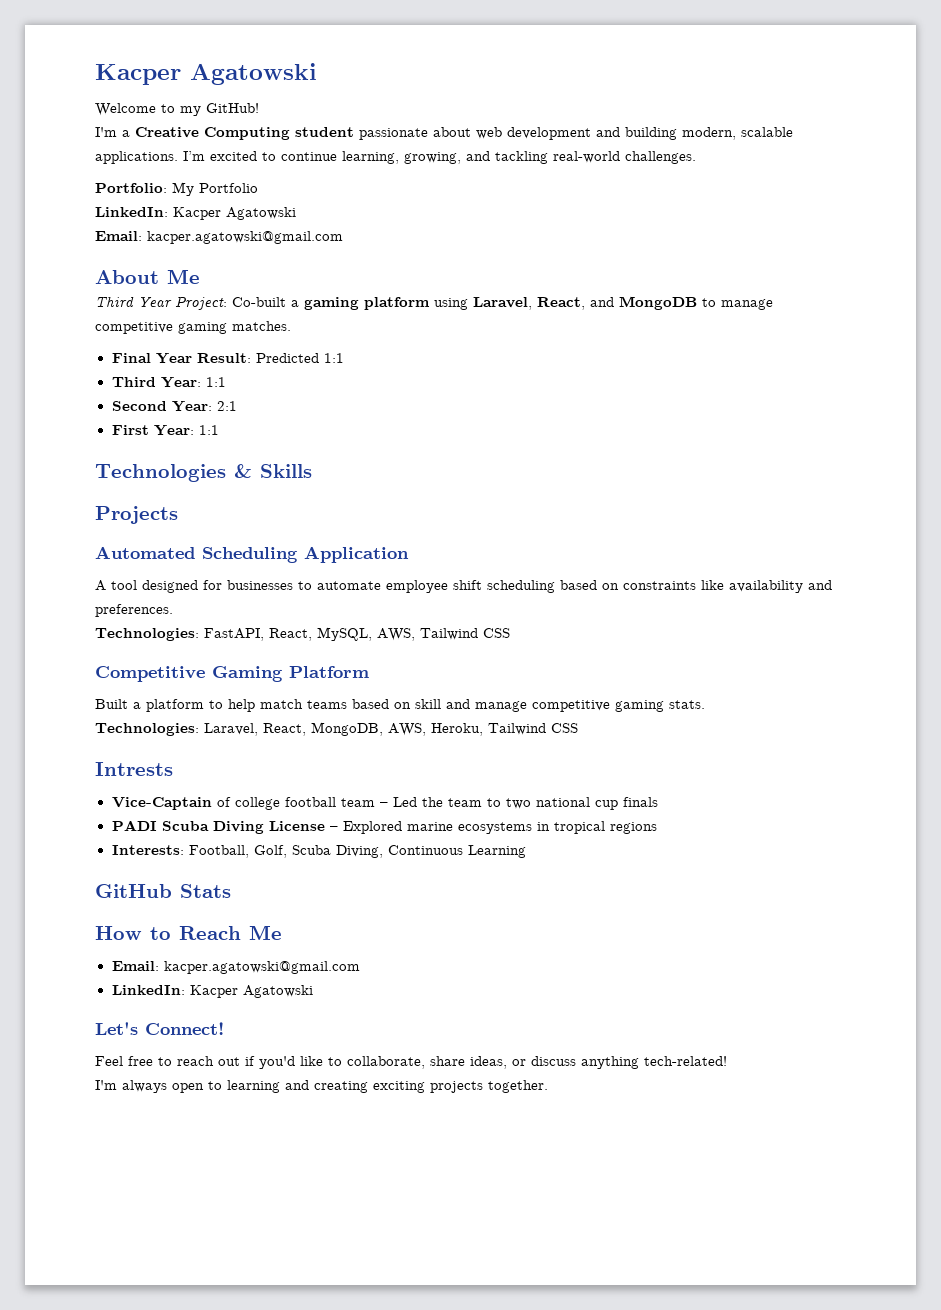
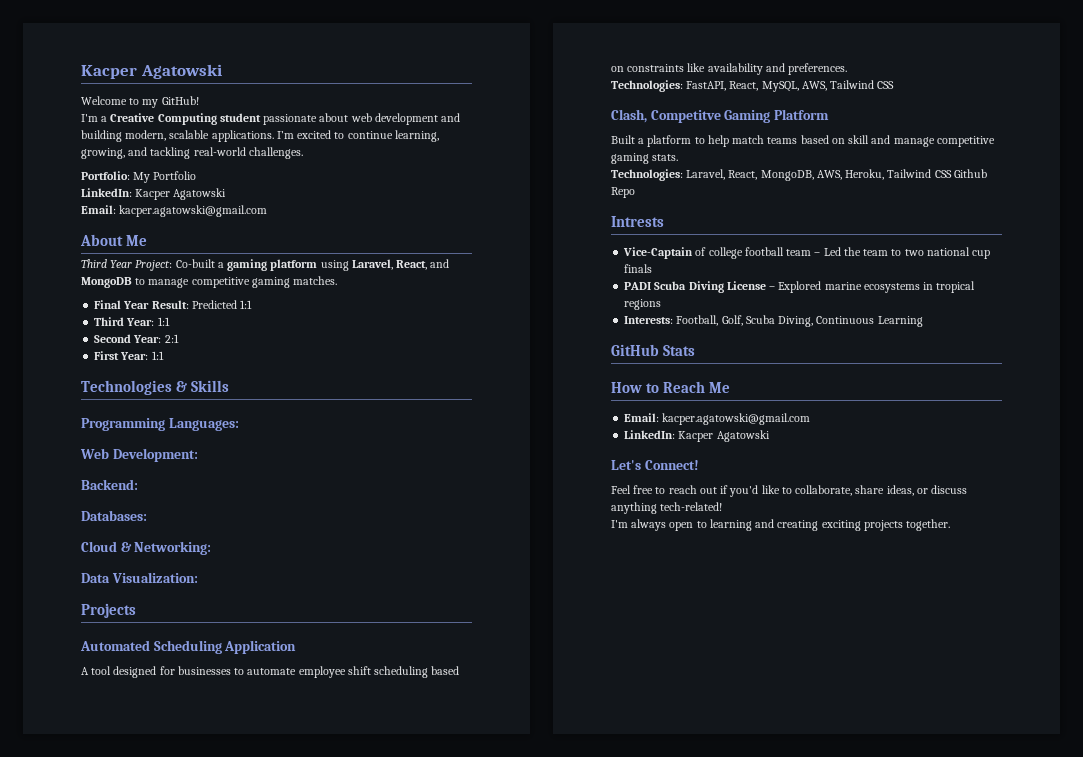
+ Programming Languages:
+ Web Development:
+ Backend:
+ Databases:
+ Cloud & Networking:
+ Data Visualization:
- Competitive Gaming Platform
+ Clash, Competitve Gaming Platform
- Technologies: Laravel, React, MongoDB, AWS, Heroku, Tailwind CSS
+ Technologies: Laravel, React, MongoDB, AWS, Heroku, Tailwind CSS Github Repo

